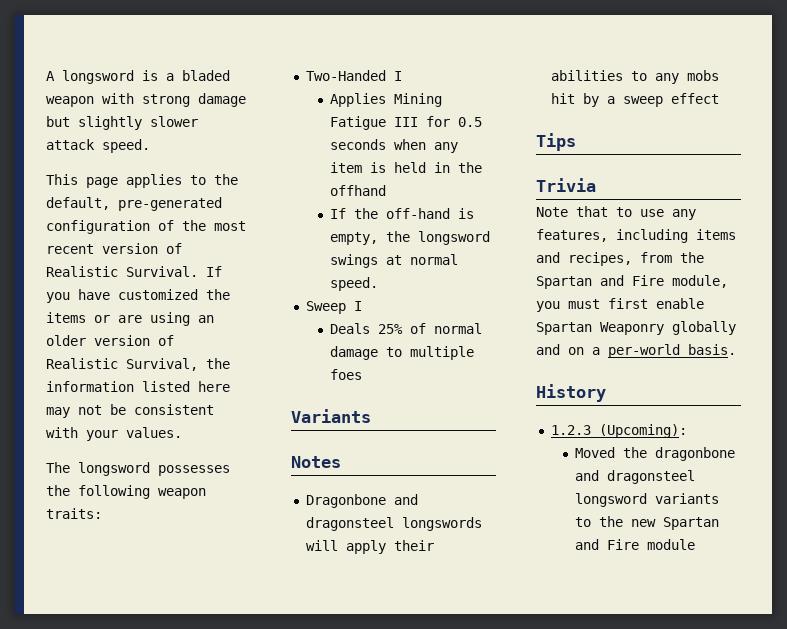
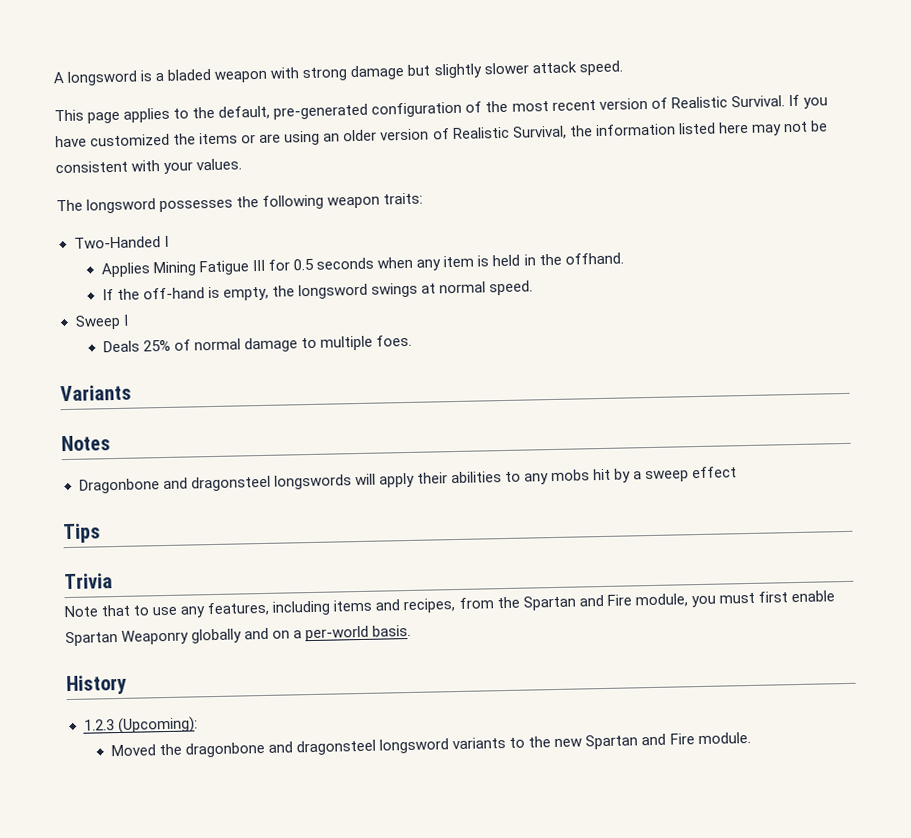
- Applies Mining Fatigue III for 0.5 seconds when any item is held in the offhand
+ Applies Mining Fatigue III for 0.5 seconds when any item is held in the offhand.
- Deals 25% of normal damage to multiple foes
+ Deals 25% of normal damage to multiple foes.
- Moved the dragonbone and dragonsteel longsword variants to the new Spartan and Fire module
+ Moved the dragonbone and dragonsteel longsword variants to the new Spartan and Fire module.

